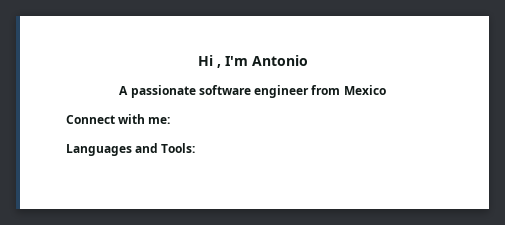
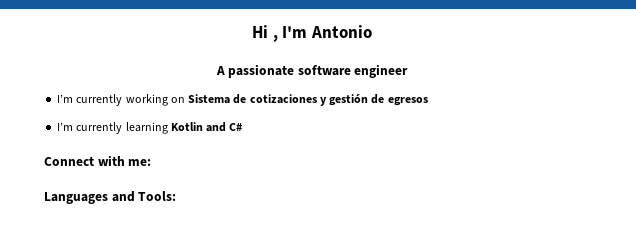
- A passionate software engineer from Mexico
+ A passionate software engineer
+ I’m currently working on Sistema de cotizaciones y gestión de egresos
+ I’m currently learning Kotlin and C#

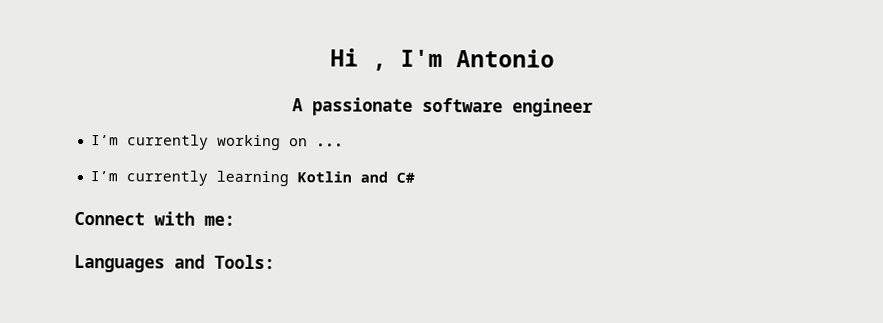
- I’m currently working on Sistema de cotizaciones y gestión de egresos
+ I’m currently working on ...

